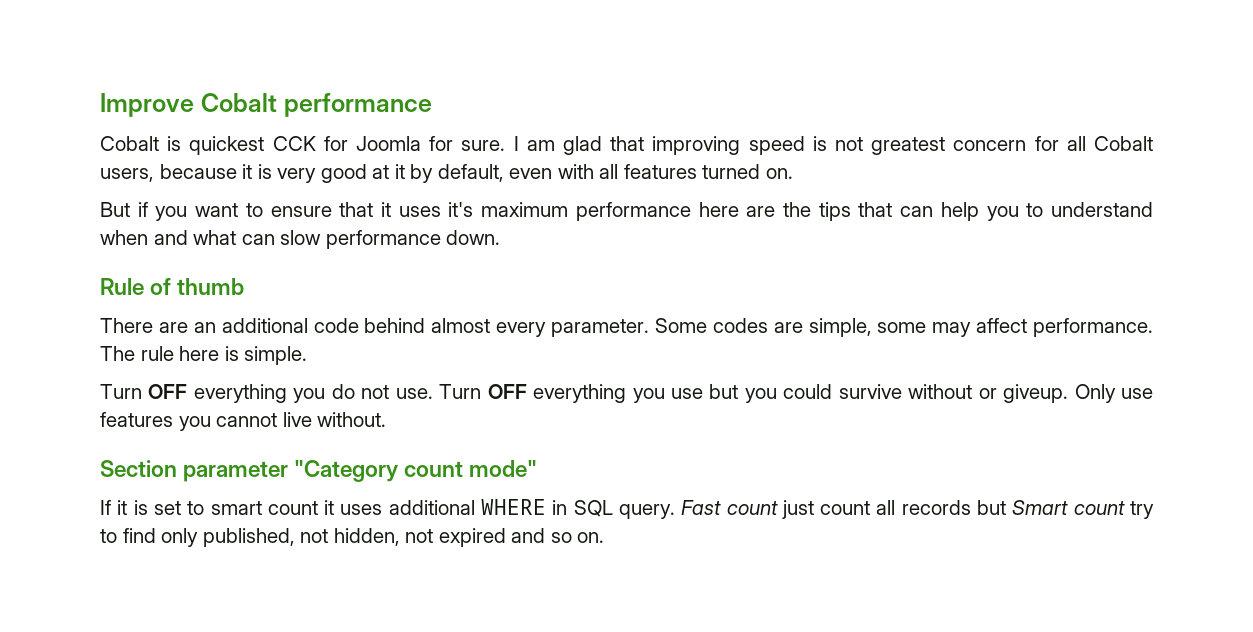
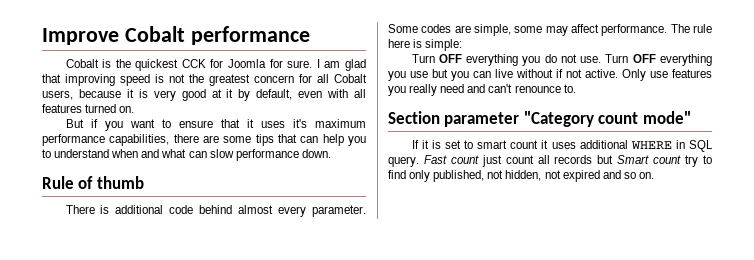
- Cobalt is quickest CCK for Joomla for sure.
+ Cobalt is the quickest CCK for Joomla for sure.
- I am glad that improving speed is not greatest concern for all Cobalt users, because it is very good at it by default, even with all features turned on.
+ I am glad that improving speed is not the greatest concern for all Cobalt users, because it is very good at it by default, even with all features turned on.
- But if you want to ensure that it uses it's maximum performance here are the tips that can help you to understand when and what can slow performance down.
+ But if you want to ensure that it uses it's maximum performance capabilities, there are some tips that can help you to understand when and what can slow performance down.
- There are an additional code behind almost every parameter.
+ There is additional code behind almost every parameter.
- The rule here is simple.
+ The rule here is simple:
- Turn OFF everything you use but you could survive without or giveup. Only use features you cannot live without.
+ Turn OFF everything you use but you can live without if not active. Only use features you really need and can't renounce to.

